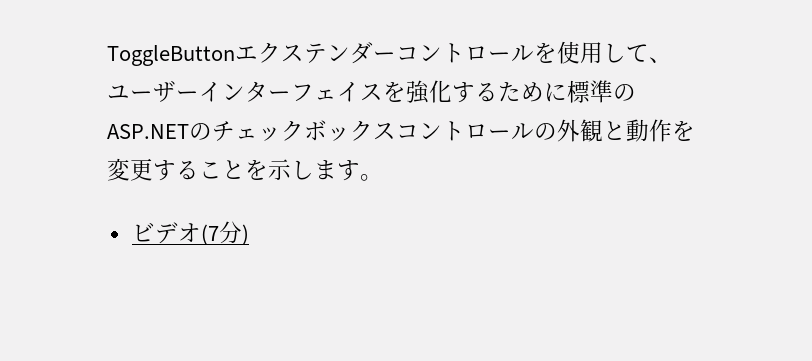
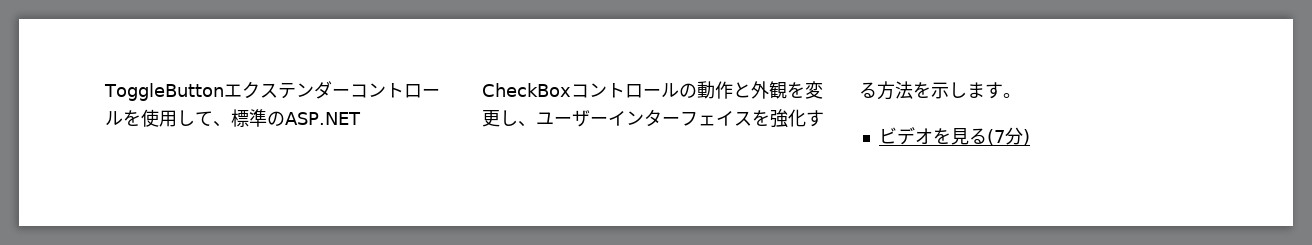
- ToggleButtonエクステンダーコントロールを使用して、ユーザーインターフェイスを強化するために標準のASP.NETのチェックボックスコントロールの外観と動作を変更することを示します。
+ ToggleButtonエクステンダーコントロールを使用して、標準のASP.NET CheckBoxコントロールの動作と外観を変更し、ユーザーインターフェイスを強化する方法を示します。
- ビデオ(7分)
+ ビデオを見る(7分)

